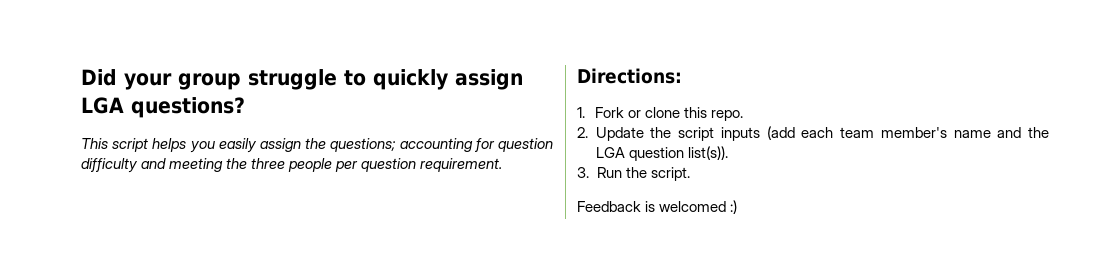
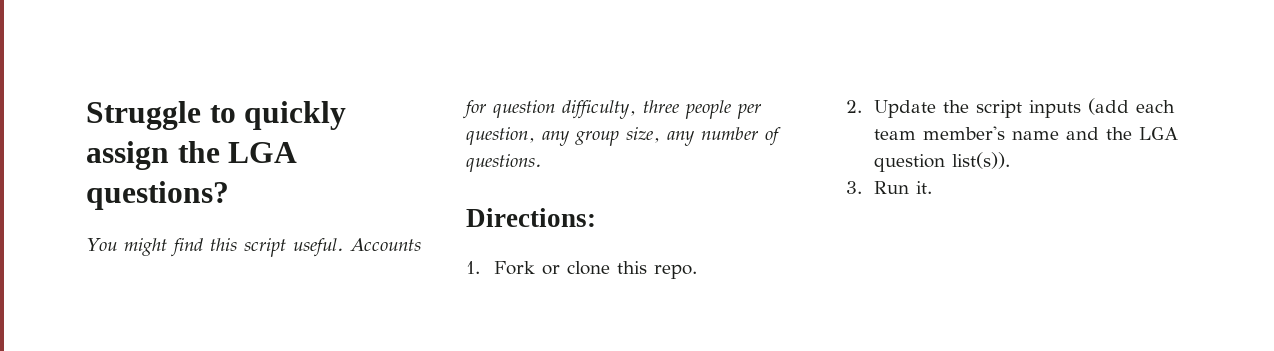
- Did your group struggle to quickly assign LGA questions?
+ Struggle to quickly assign the LGA questions?
- This script helps you easily assign the questions; accounting for question difficulty and meeting the three people per question requirement.
+ You might find this script useful. Accounts for question difficulty, three people per question, any group size, any number of questions.
- 3. Run the script.
- Feedback is welcomed :)
+ 3. Run it.

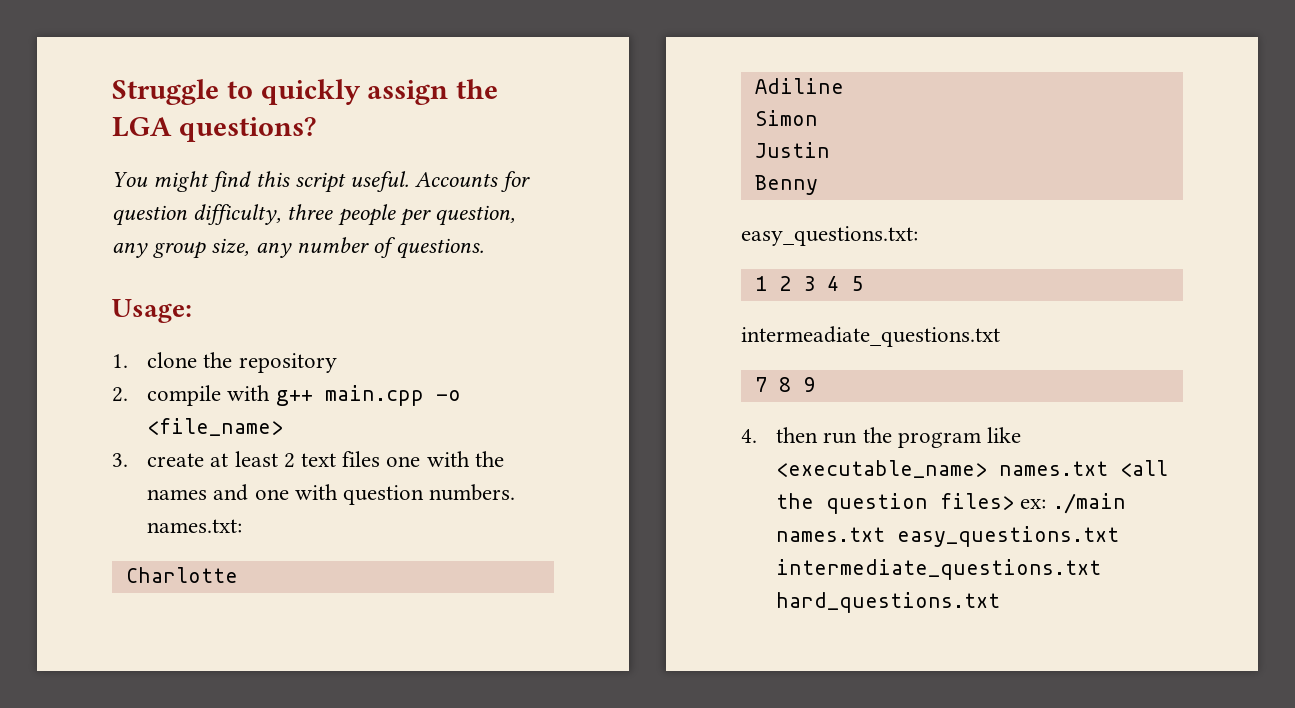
- Directions:
+ Usage:
- 1. Fork or clone this repo.
- 2. Update the script inputs (add each team member's name and the LGA question list(s)).
- 3. Run it.
+ 1. clone the repository
+ 2. compile with g++ main.cpp -o <file_name>
+ 3. create at least 2 text files one with the names and one with question numbers. names.txt:
+ Charlotte
+ Adiline
+ Simon
+ Justin
+ Benny
+ easy_questions.txt:
+ 1 2 3 4 5
+ intermeadiate_questions.txt
+ 7 8 9
+ 4. then run the program like <executable_name> names.txt <all the question files> ex: ./main names.txt easy_questions.txt intermediate_questions.txt hard_questions.txt

